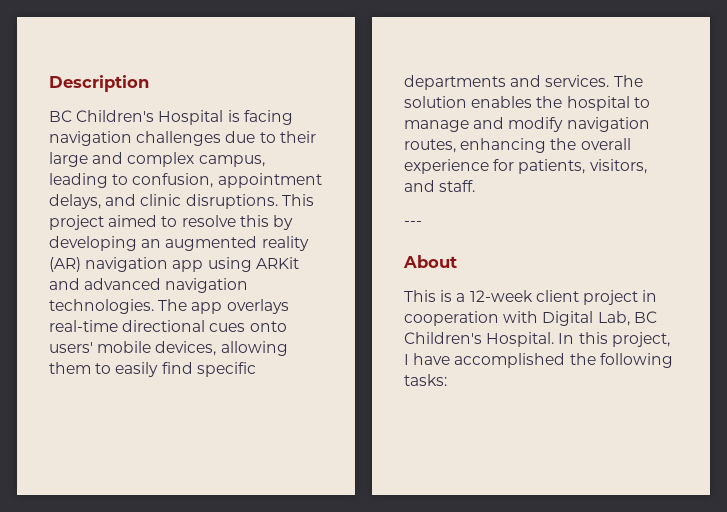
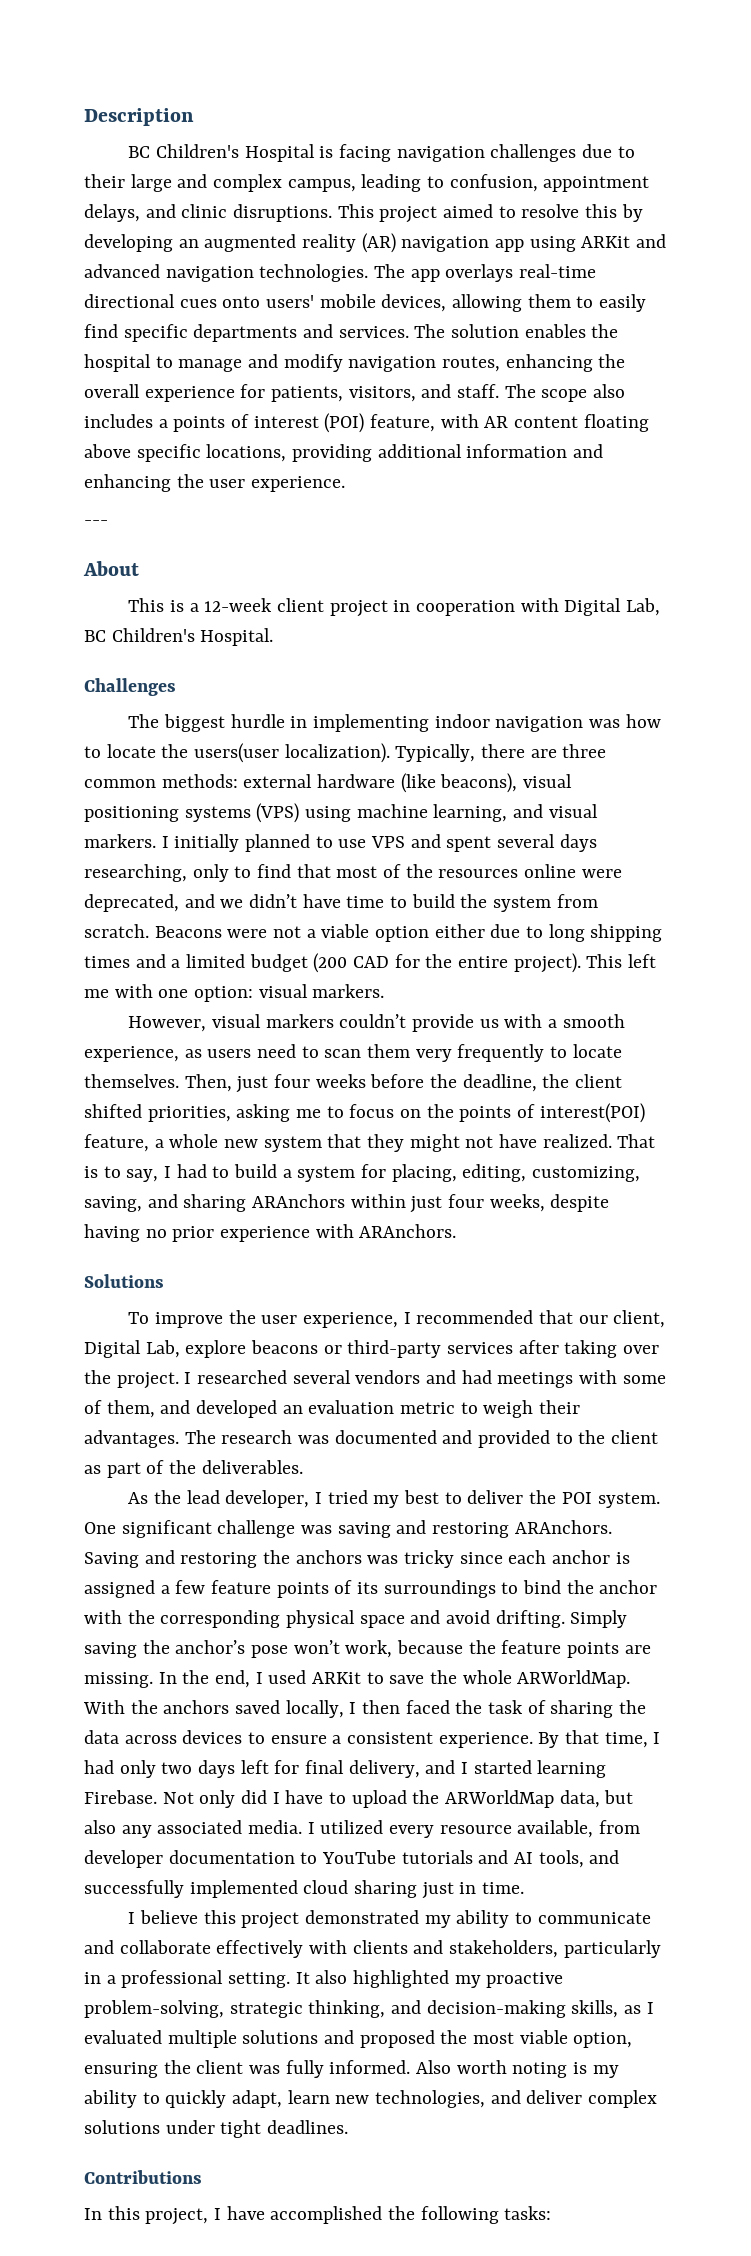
+ The scope also includes a points of interest (POI) feature, with AR content floating above specific locations, providing additional information and enhancing the user experience.
- This is a 12-week client project in cooperation with Digital Lab, BC Children's Hospital. In this project, I have accomplished the following tasks:
+ This is a 12-week client project in cooperation with Digital Lab, BC Children's Hospital.
+ Challenges
+ The biggest hurdle in implementing indoor navigation was how to locate the users(user localization). Typically, there are three common methods: external hardware (like beacons), visual positioning systems (VPS) using machine learning, and visual markers. I initially planned to use VPS and spent several days researching, only to find that most of the resources online were deprecated, and we didn’t have time to build the system from scratch. Beacons were not a viable option either due to long shipping times and a limited budget (200 CAD for the entire project). This left me with one option: visual markers.
+ However, visual markers couldn’t provide us with a smooth experience, as users need to scan them very frequently to locate themselves. Then, just four weeks before the deadline, the client shifted priorities, asking me to focus on the points of interest(POI) feature, a whole new system that they might not have realized. That is to say, I had to build a system for placing, editing, customizing, saving, and sharing ARAnchors within just four weeks, despite having no prior experience with ARAnchors.
+ Solutions
+ To improve the user experience, I recommended that our client, Digital Lab, explore beacons or third-party services after taking over the project. I researched several vendors and had meetings with some of them, and developed an evaluation metric to weigh their advantages. The research was documented and provided to the client as part of the deliverables.
+ As the lead developer, I tried my best to deliver the POI system. One significant challenge was saving and restoring ARAnchors. Saving and restoring the anchors was tricky since each anchor is assigned a few feature points of its surroundings to bind the anchor with the corresponding physical space and avoid drifting. Simply saving the anchor’s pose won’t work, because the feature points are missing. In the end, I used ARKit to save the whole ARWorldMap. With the anchors saved locally, I then faced the task of sharing the data across devices to ensure a consistent experience. By that time, I had only two days left for final delivery, and I started learning Firebase. Not only did I have to upload the ARWorldMap data, but also any associated media. I utilized every resource available, from developer documentation to YouTube tutorials and AI tools, and successfully implemented cloud sharing just in time.
+ I believe this project demonstrated my ability to communicate and collaborate effectively with clients and stakeholders, particularly in a professional setting. It also highlighted my proactive problem-solving, strategic thinking, and decision-making skills, as I evaluated multiple solutions and proposed the most viable option, ensuring the client was fully informed. Also worth noting is my ability to quickly adapt, learn new technologies, and deliver complex solutions under tight deadlines.
+ Contributions
+ In this project, I have accomplished the following tasks:

